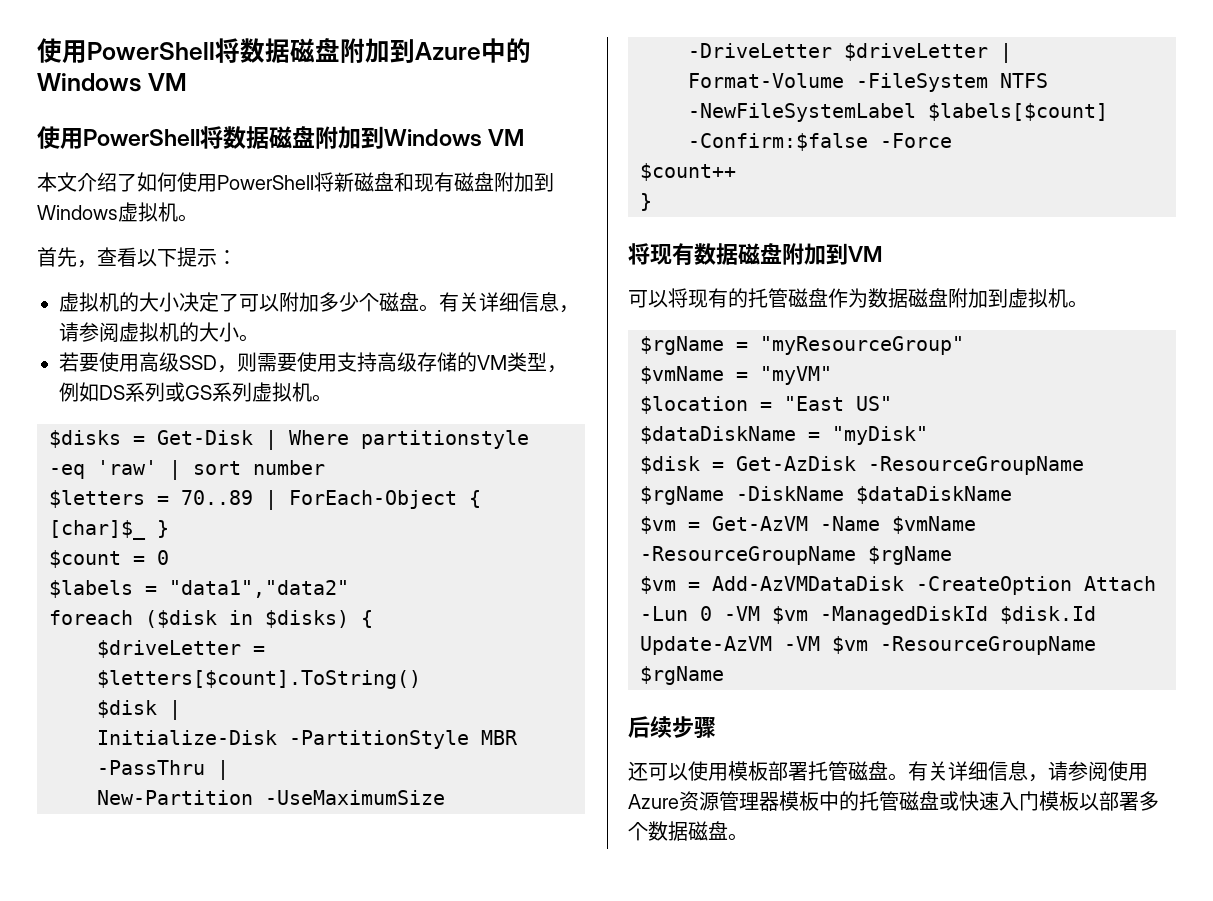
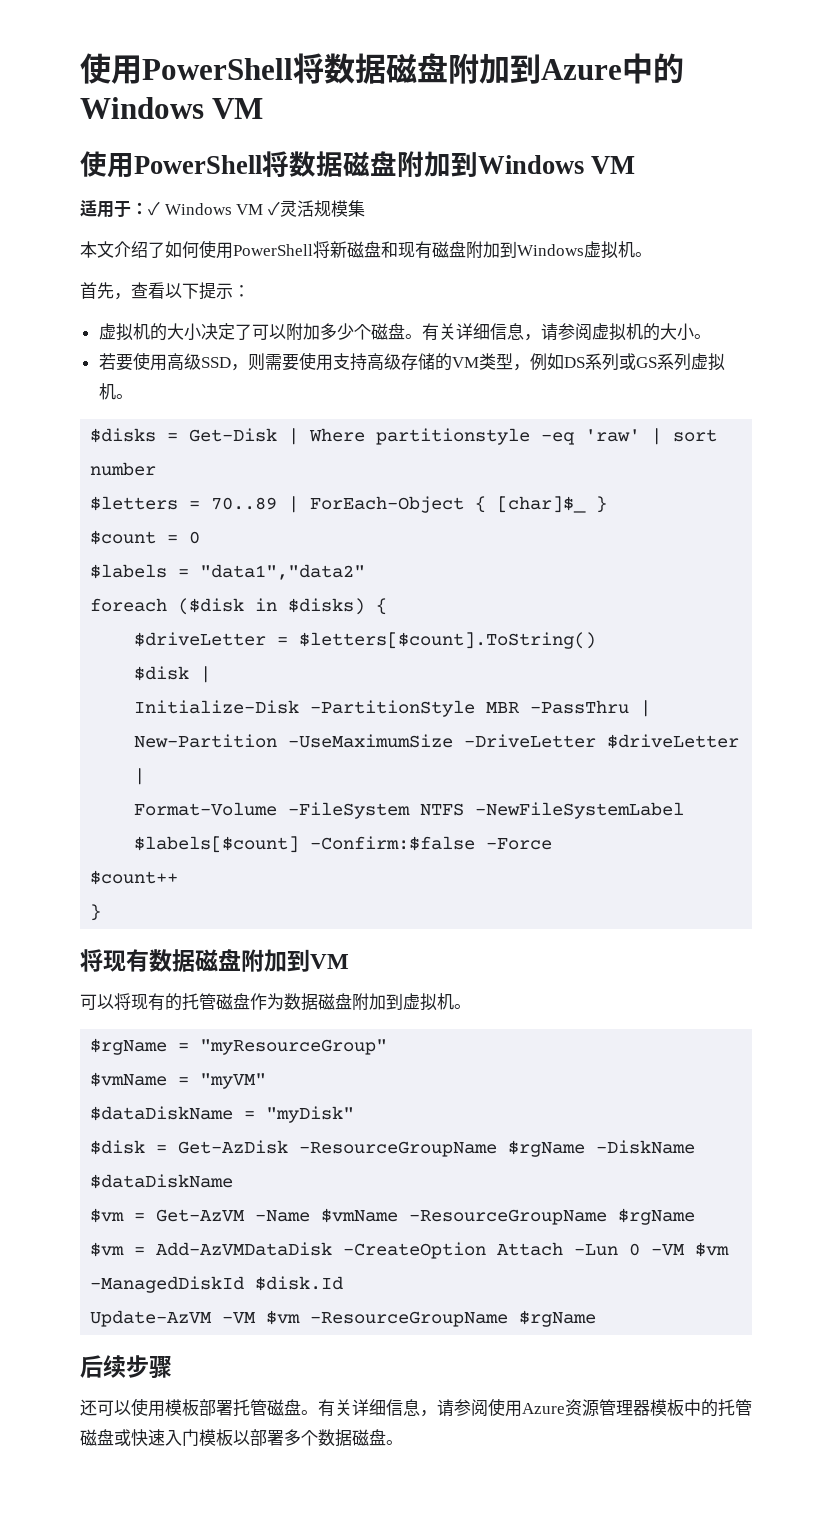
+ 适用于：✓ Windows VM ✓灵活规模集
- $location = "East US"

